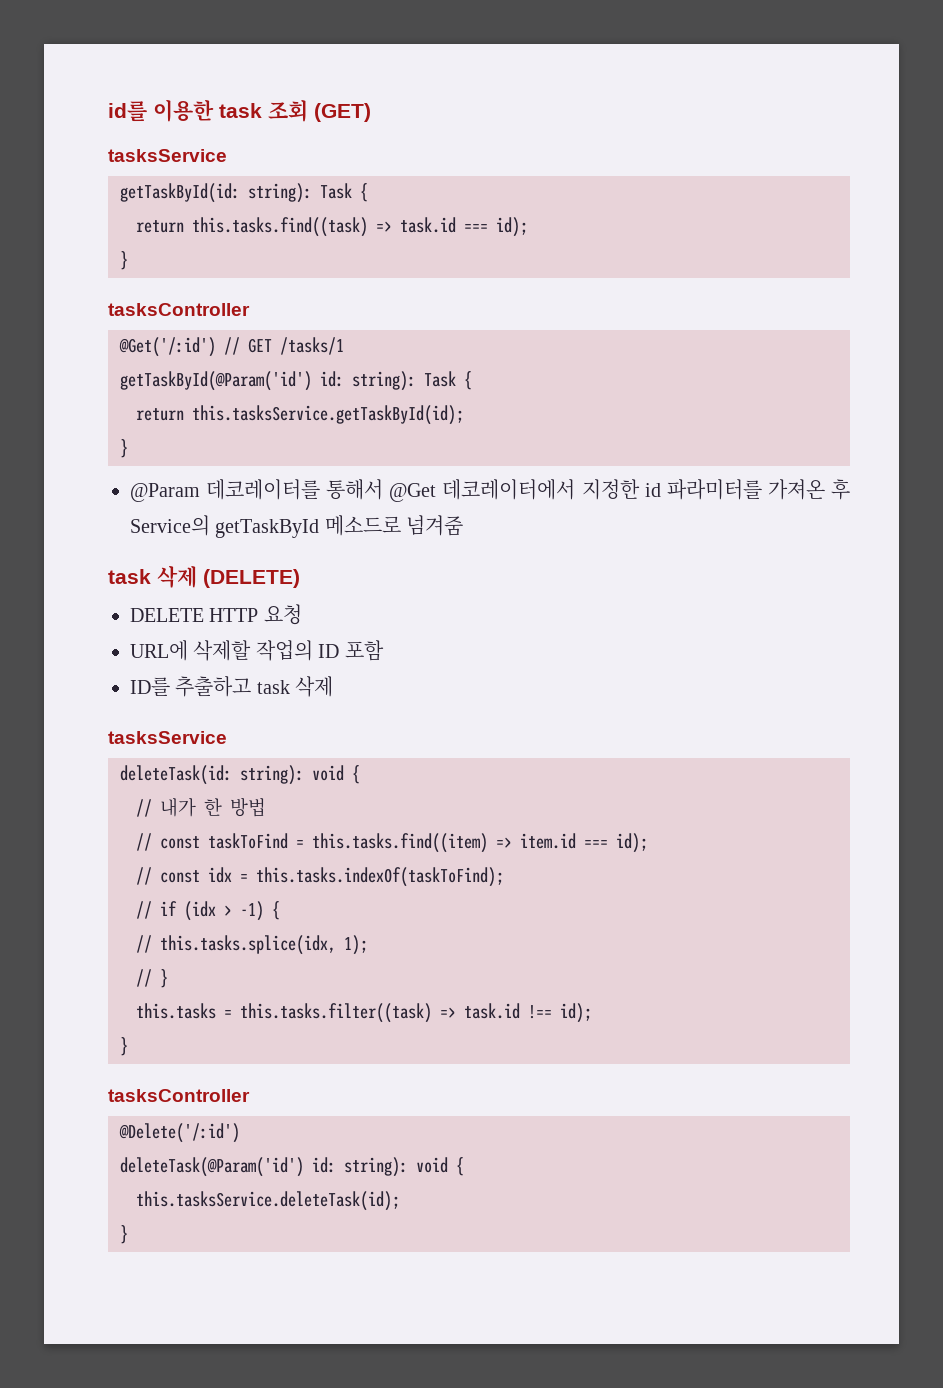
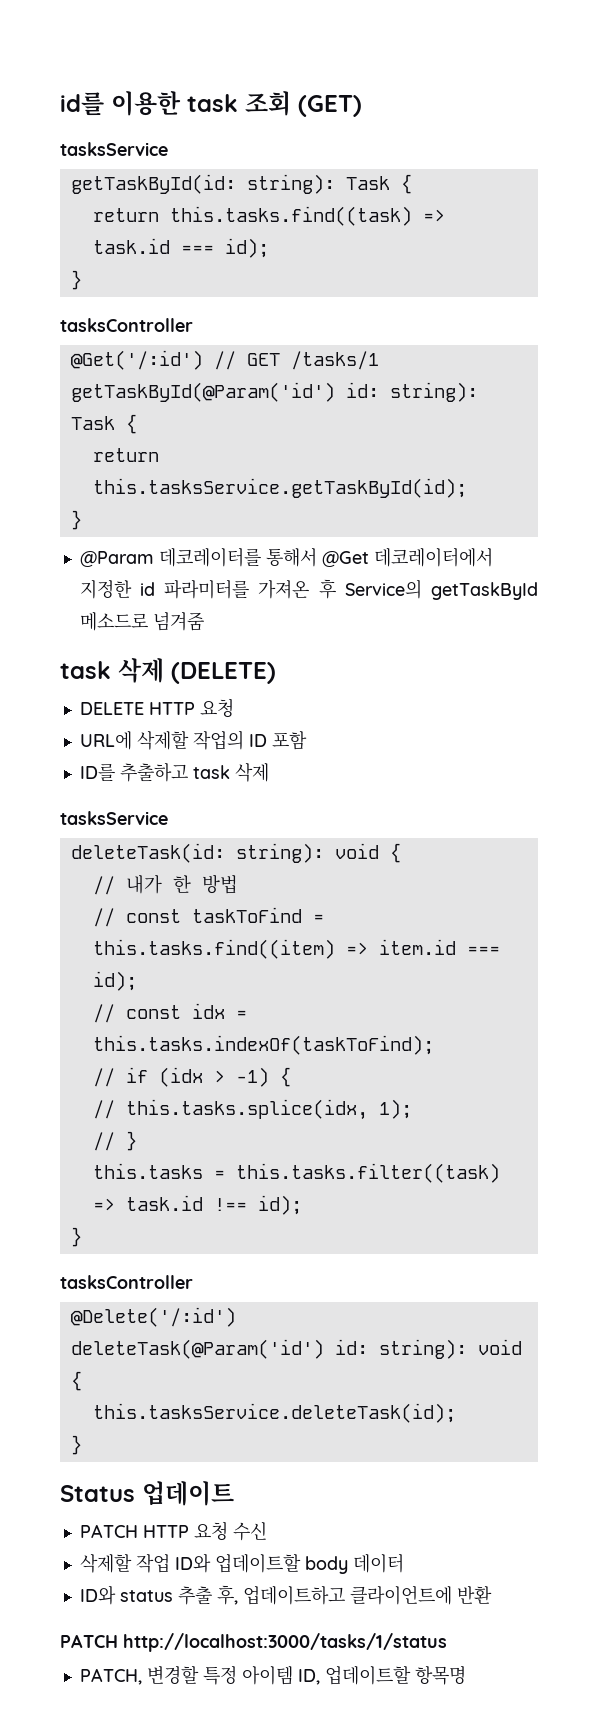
+ Status 업데이트
+ PATCH HTTP 요청 수신
+ 삭제할 작업 ID와 업데이트할 body 데이터
+ ID와 status 추출 후, 업데이트하고 클라이언트에 반환
+ PATCH http://localhost:3000/tasks/1/status
+ PATCH, 변경할 특정 아이템 ID, 업데이트할 항목명

